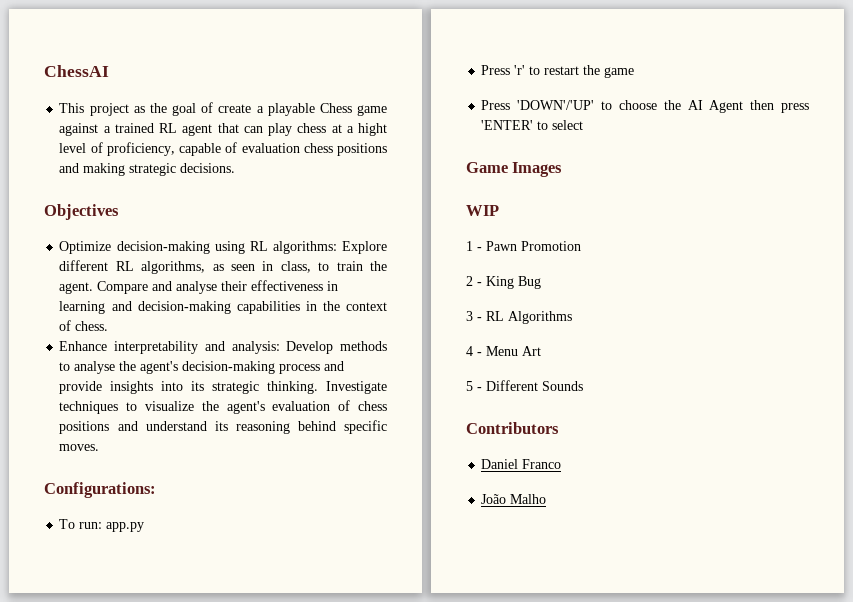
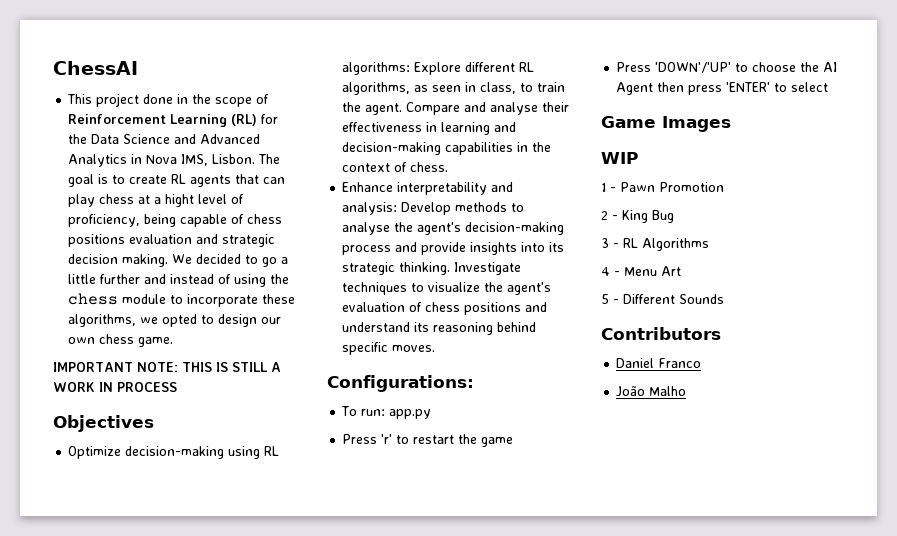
- This project as the goal of create a playable Chess game against a trained RL agent that can play chess at a hight level of proficiency, capable of evaluation chess positions and making strategic decisions.
+ This project done in the scope of Reinforcement Learning (RL) for the Data Science and Advanced Analytics in Nova IMS, Lisbon. The goal is to create RL agents that can play chess at a hight level of proficiency, being capable of chess positions evaluation and strategic decision making. We decided to go a little further and instead of using the chess module to incorporate these algorithms, we opted to design our own chess game.
+ IMPORTANT NOTE: THIS IS STILL A WORK IN PROCESS

